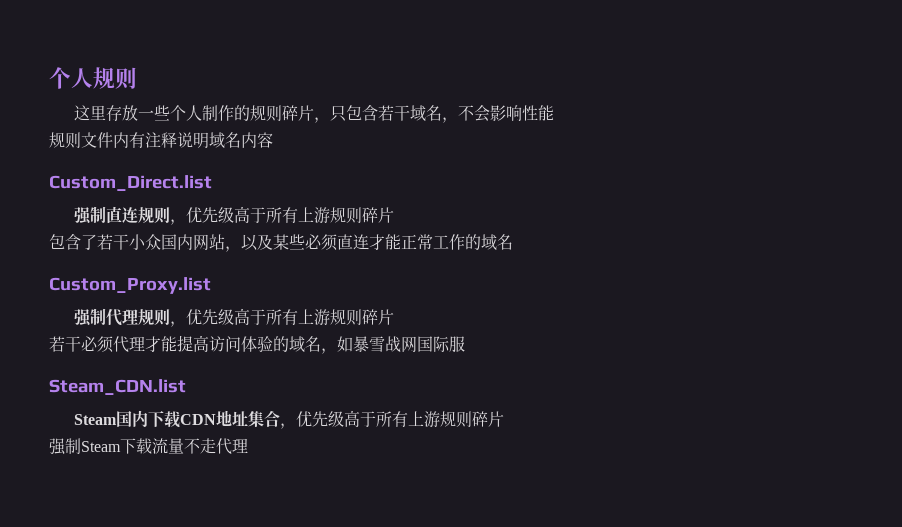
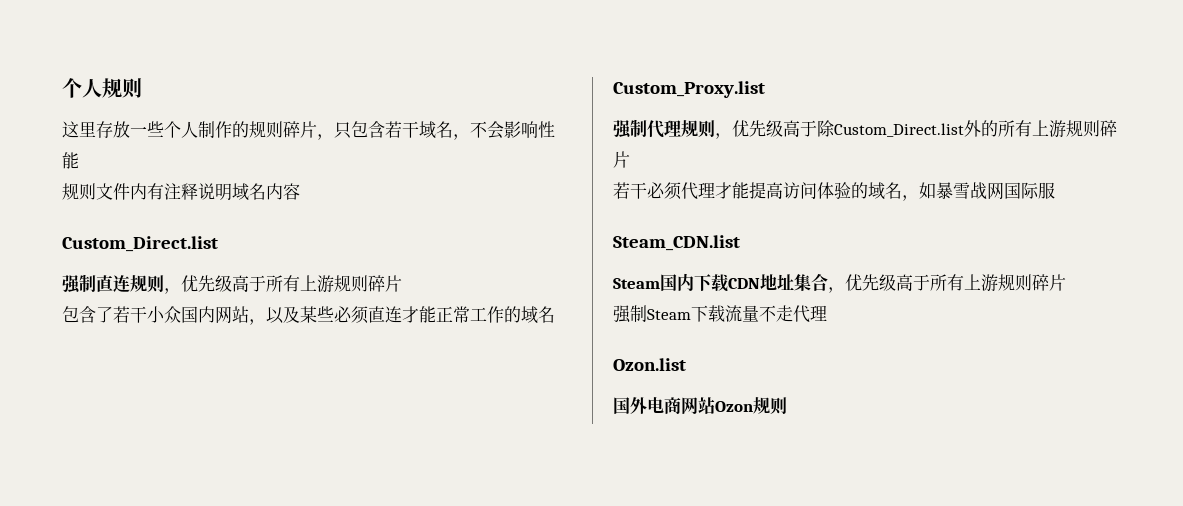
- 强制代理规则，优先级高于所有上游规则碎片
+ 强制代理规则，优先级高于除Custom_Direct.list外的所有上游规则碎片
+ Ozon.list
+ 国外电商网站Ozon规则

